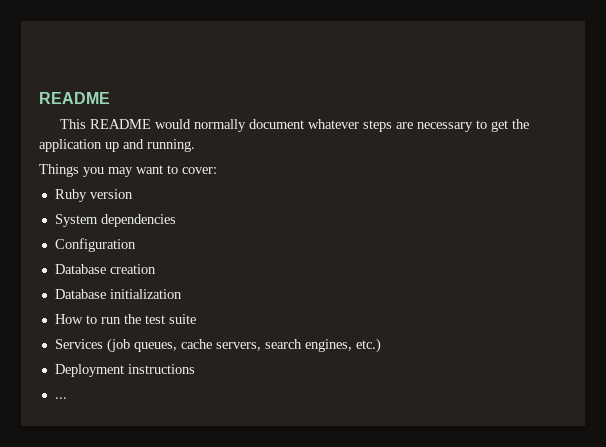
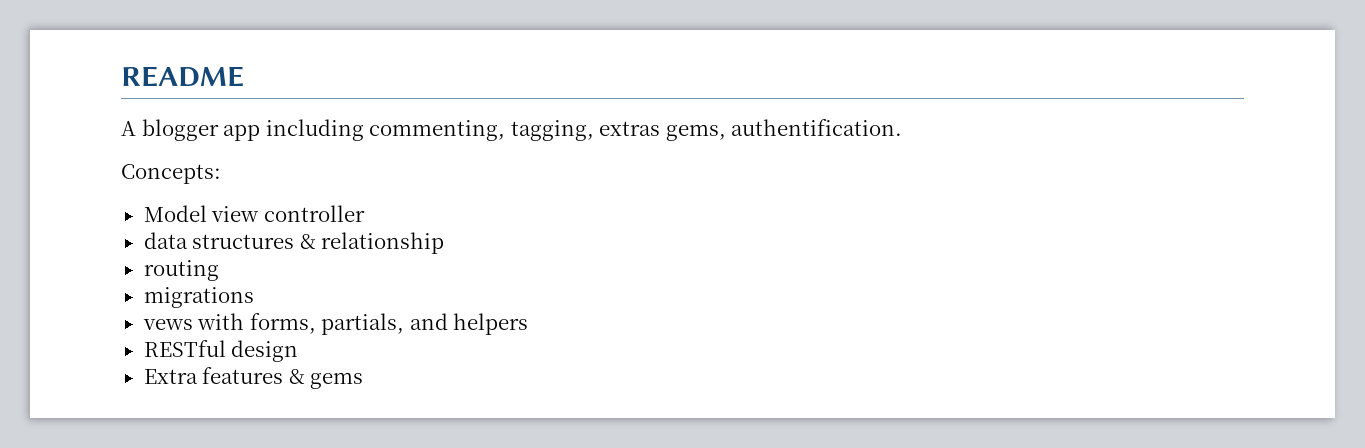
- This README would normally document whatever steps are necessary to get the application up and running.
- Things you may want to cover:
- Ruby version
- System dependencies
- Configuration
- Database creation
- Database initialization
- How to run the test suite
- Services (job queues, cache servers, search engines, etc.)
- Deployment instructions
- ...
+ A blogger app including commenting, tagging, extras gems, authentification.
+ Concepts:
+ Model view controller
+ data structures & relationship
+ routing
+ migrations
+ vews with forms, partials, and helpers
+ RESTful design
+ Extra features & gems

